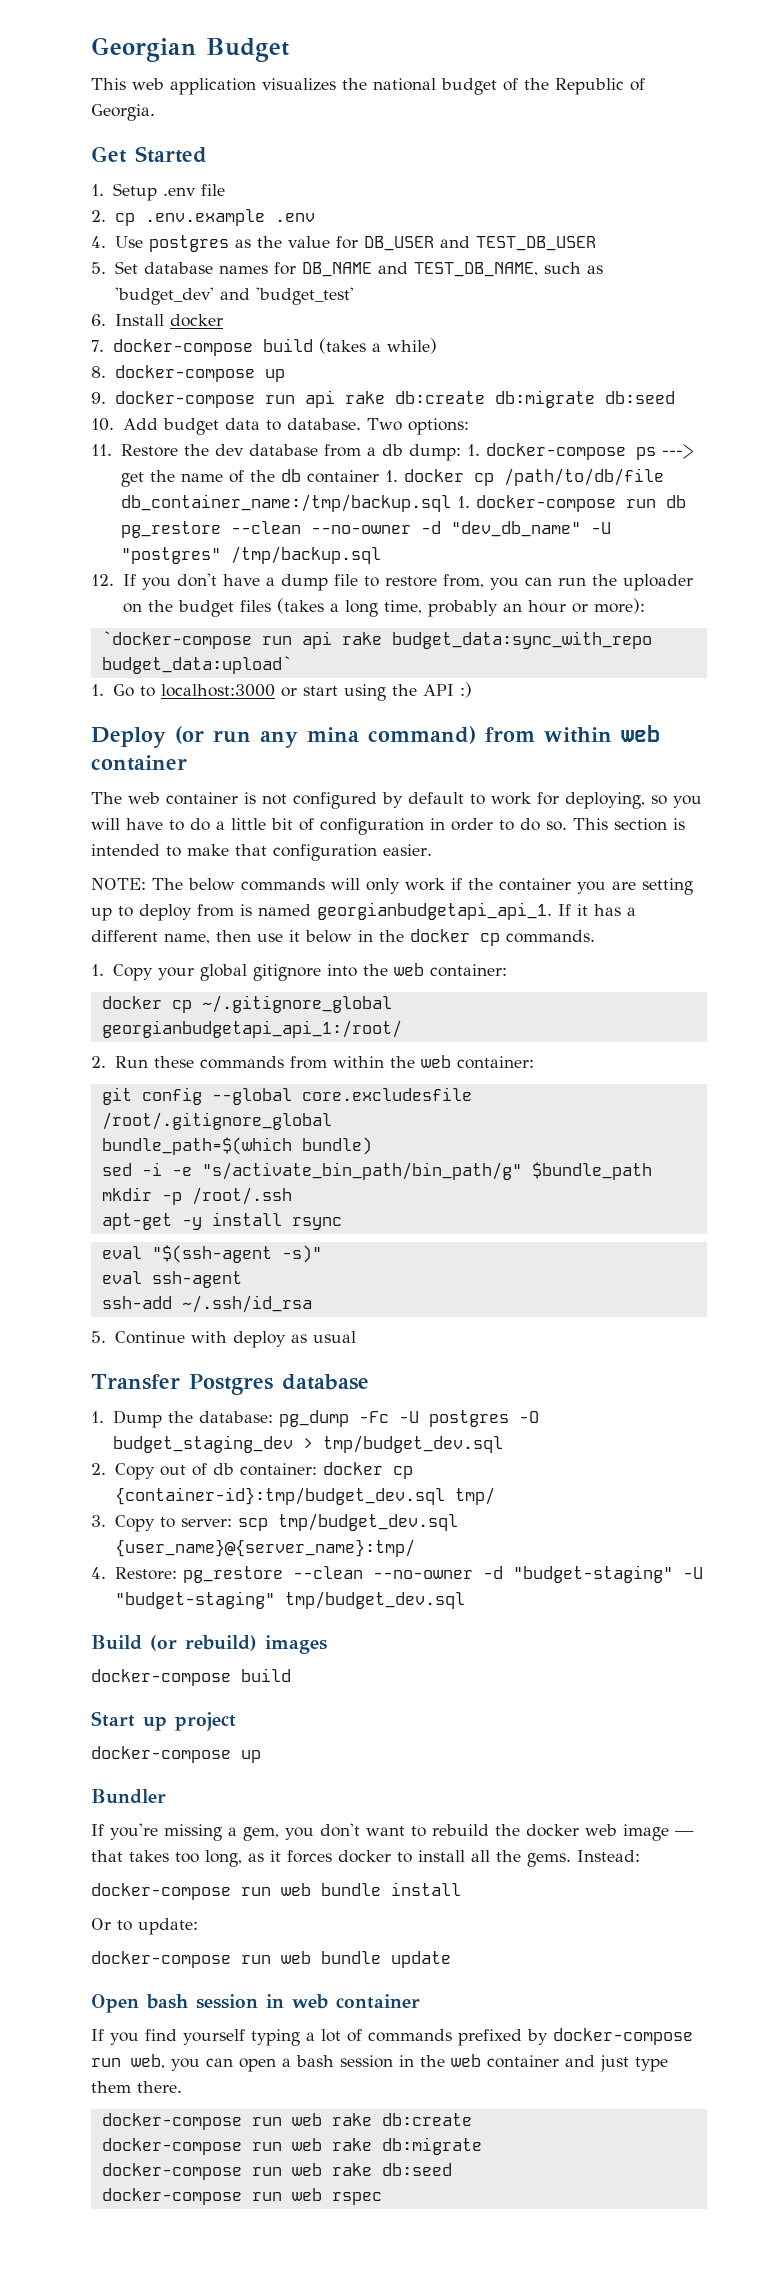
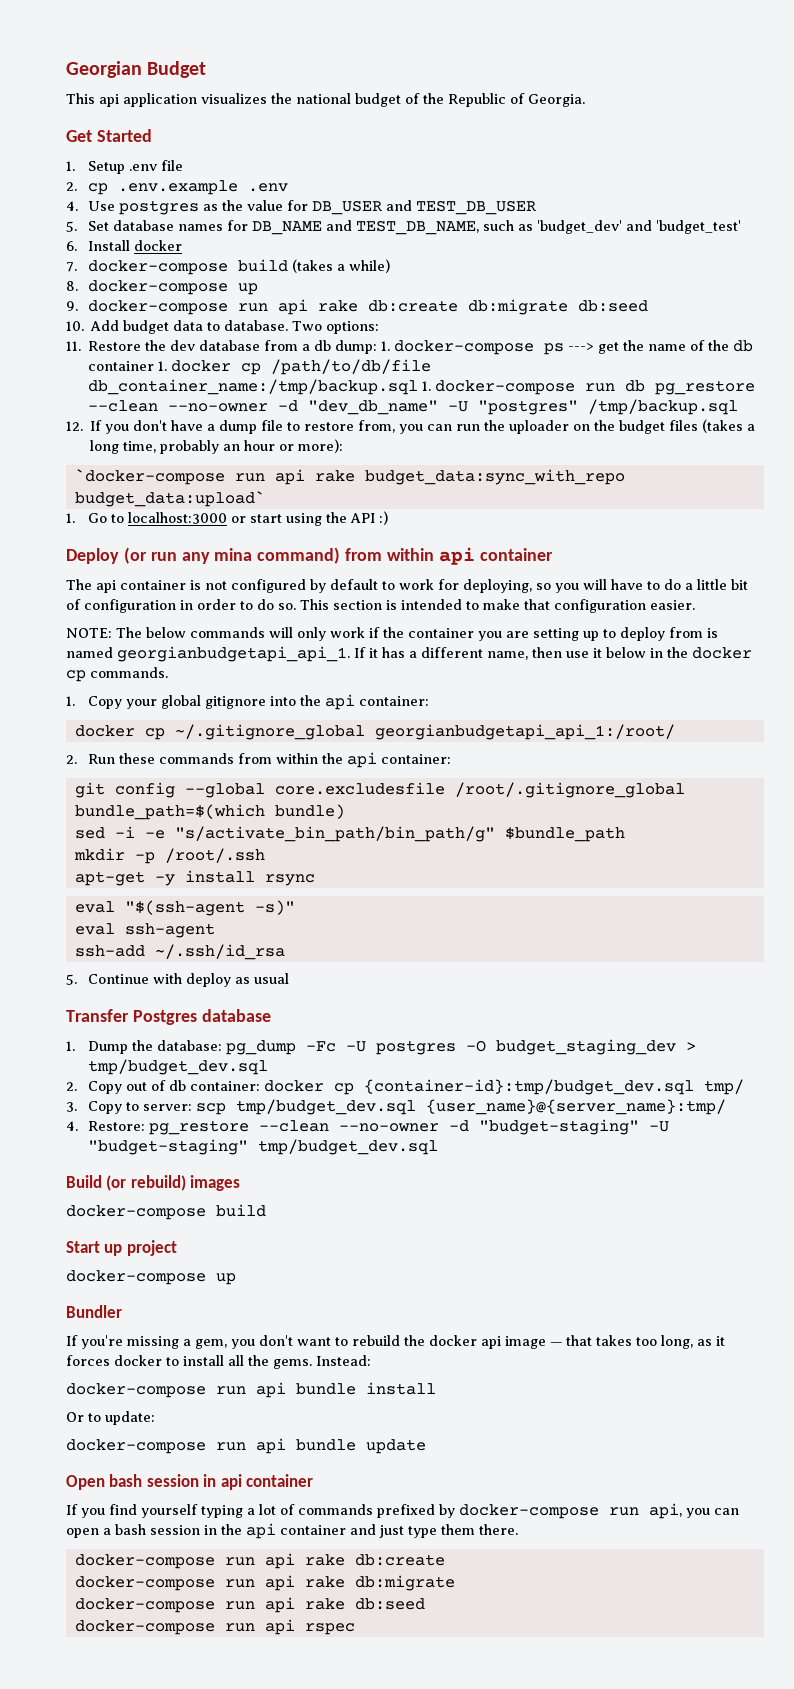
- This web application visualizes the national budget of the Republic of Georgia.
+ This api application visualizes the national budget of the Republic of Georgia.
- Deploy (or run any mina command) from within web container
+ Deploy (or run any mina command) from within api container
- The web container is not configured by default to work for deploying, so you will have to do a little bit of configuration in order to do so.
+ The api container is not configured by default to work for deploying, so you will have to do a little bit of configuration in order to do so.
- 1. Copy your global gitignore into the web container:
+ 1. Copy your global gitignore into the api container:
- 2. Run these commands from within the web container:
+ 2. Run these commands from within the api container:
- If you're missing a gem, you don't want to rebuild the docker web image — that takes too long, as it forces docker to install all the gems.
+ If you're missing a gem, you don't want to rebuild the docker api image — that takes too long, as it forces docker to install all the gems.
- docker-compose run web bundle install
+ docker-compose run api bundle install
- docker-compose run web bundle update
+ docker-compose run api bundle update
- Open bash session in web container
+ Open bash session in api container
- If you find yourself typing a lot of commands prefixed by docker-compose run web, you can open a bash session in the web container and just type them there.
- docker-compose run web rake db:create
+ If you find yourself typing a lot of commands prefixed by docker-compose run api, you can open a bash session in the api container and just type them there.
+ docker-compose run api rake db:create
- docker-compose run web rake db:migrate
+ docker-compose run api rake db:migrate
- docker-compose run web rake db:seed
+ docker-compose run api rake db:seed
- docker-compose run web rspec
+ docker-compose run api rspec

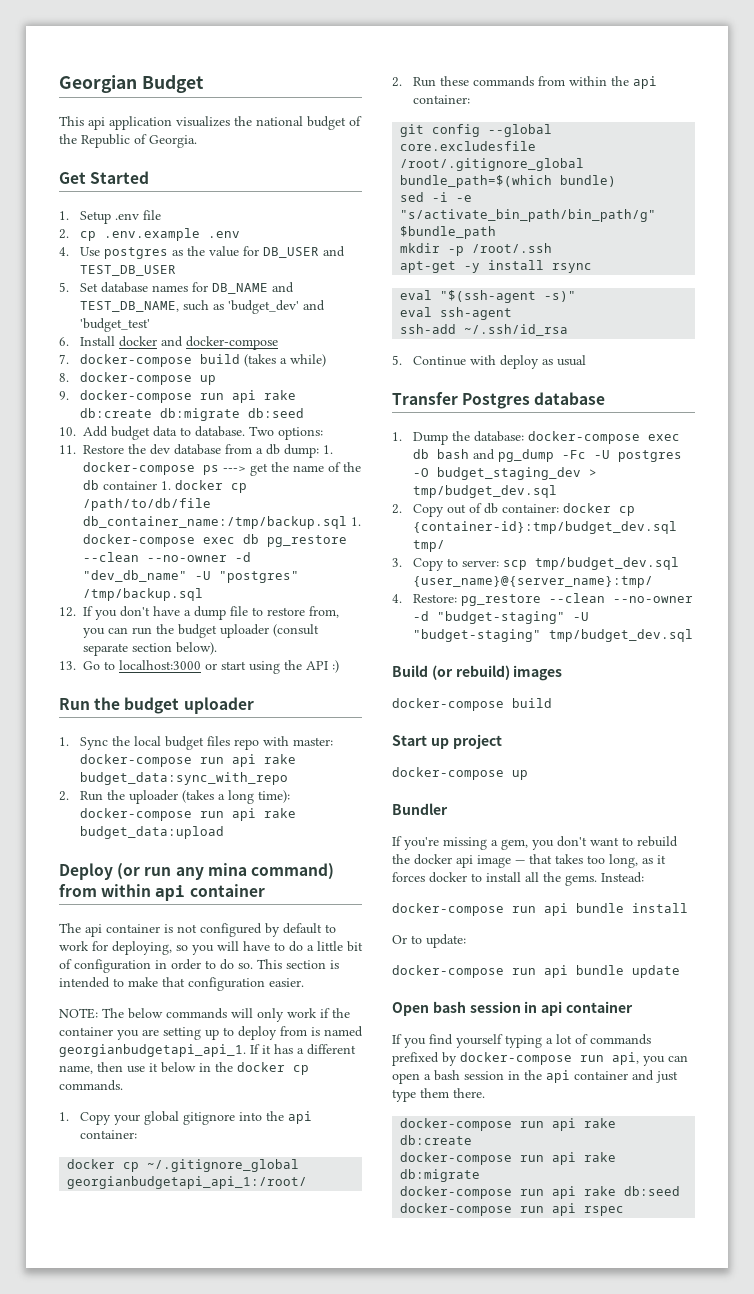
- 6. Install docker
+ 6. Install docker and docker-compose
- 11. Restore the dev database from a db dump: 1. docker-compose ps ---> get the name of the db container 1. docker cp /path/to/db/file db_container_name:/tmp/backup.sql 1. docker-compose run db pg_restore --clean --no-owner -d "dev_db_name" -U "postgres" /tmp/backup.sql
+ 11. Restore the dev database from a db dump: 1. docker-compose ps ---> get the name of the db container 1. docker cp /path/to/db/file db_container_name:/tmp/backup.sql 1. docker-compose exec db pg_restore --clean --no-owner -d "dev_db_name" -U "postgres" /tmp/backup.sql
- 12. If you don't have a dump file to restore from, you can run the uploader on the budget files (takes a long time, probably an hour or more):
- `docker-compose run api rake budget_data:sync_with_repo budget_data:upload`
- 1. Go to localhost:3000 or start using the API :)
+ 12. If you don't have a dump file to restore from, you can run the budget uploader (consult separate section below).
+ 13. Go to localhost:3000 or start using the API :)
+ Run the budget uploader
+ 1. Sync the local budget files repo with master: docker-compose run api rake budget_data:sync_with_repo
+ 2. Run the uploader (takes a long time): docker-compose run api rake budget_data:upload
- 1. Dump the database: pg_dump -Fc -U postgres -O budget_staging_dev > tmp/budget_dev.sql
+ 1. Dump the database: docker-compose exec db bash and pg_dump -Fc -U postgres -O budget_staging_dev > tmp/budget_dev.sql

